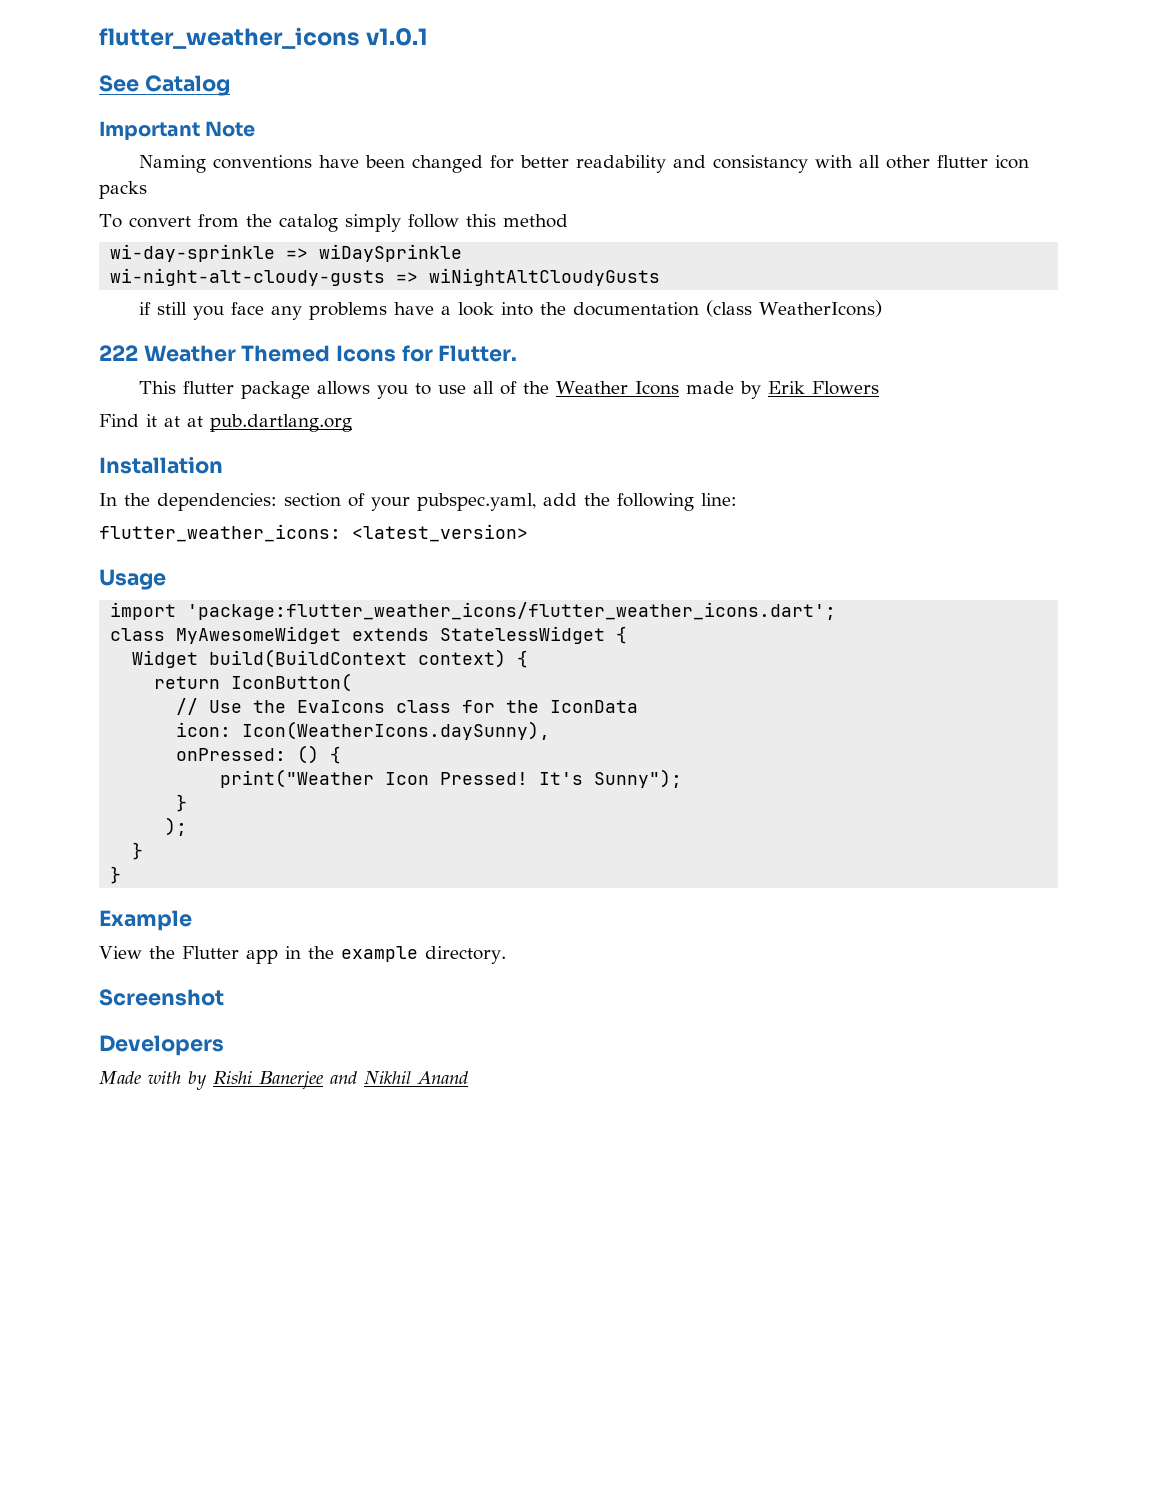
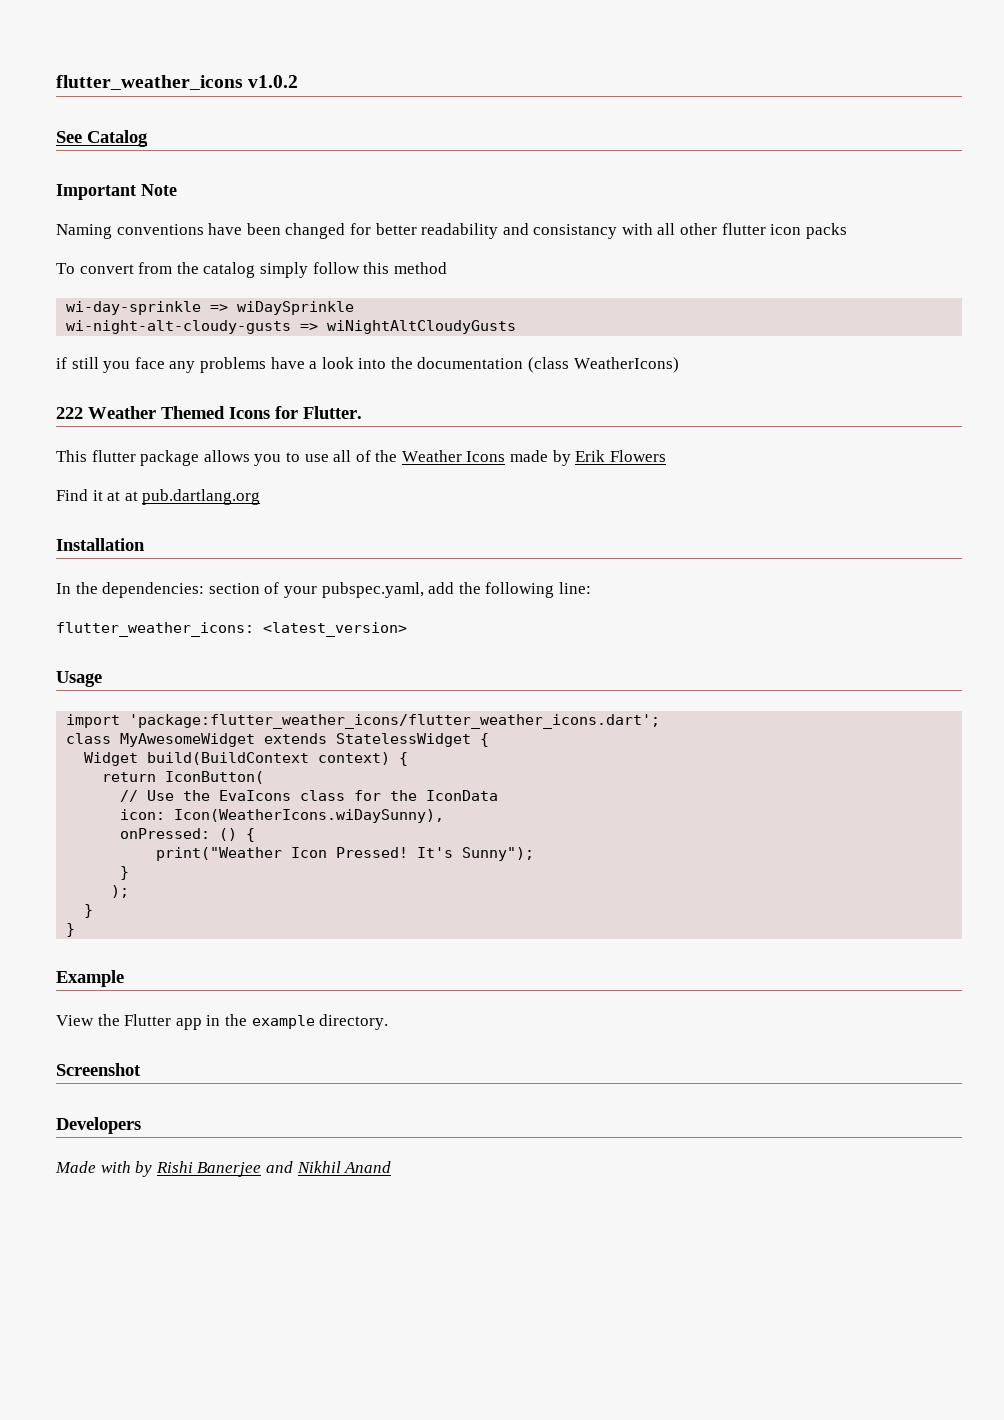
- flutter_weather_icons v1.0.1
+ flutter_weather_icons v1.0.2
- icon: Icon(WeatherIcons.daySunny),
+ icon: Icon(WeatherIcons.wiDaySunny),

